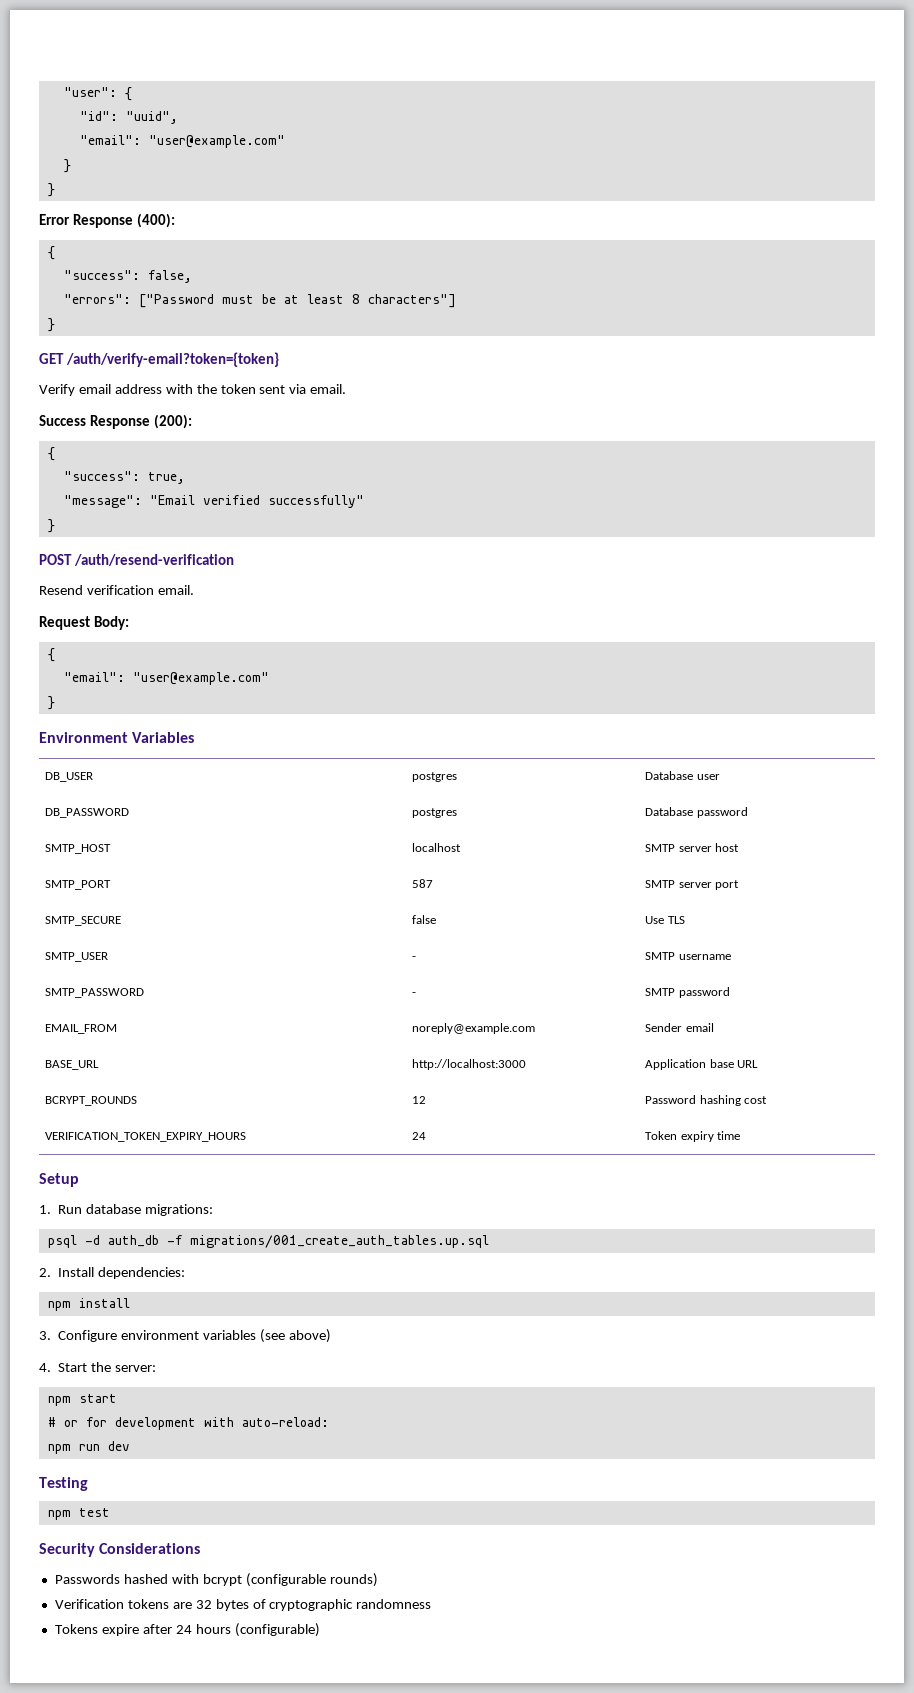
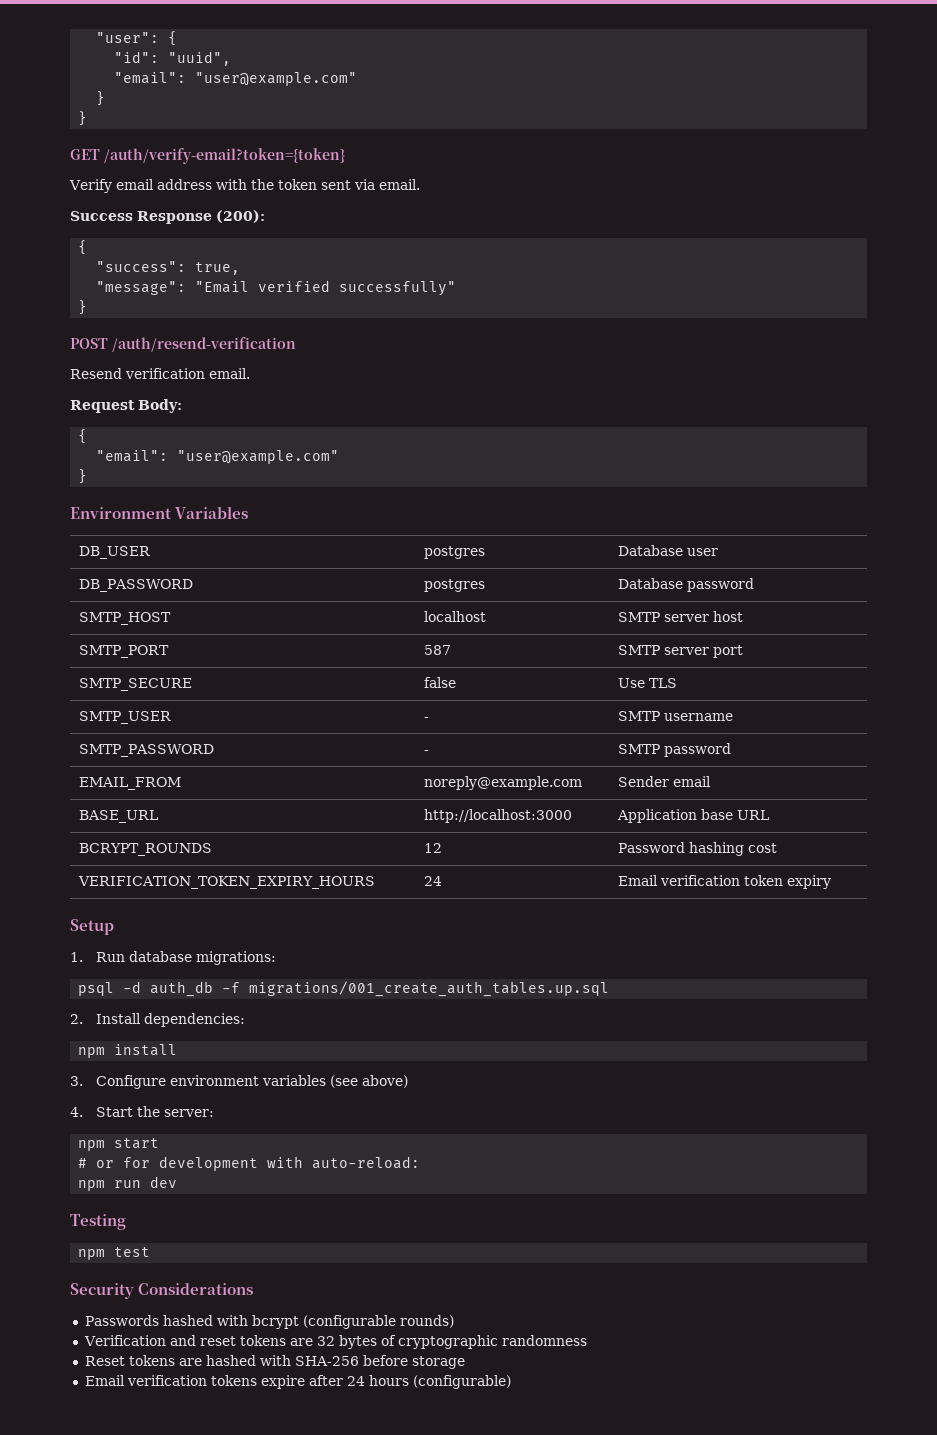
- Error Response (400):
- {
- "success": false,
- "errors": ["Password must be at least 8 characters"]
- }
- VERIFICATION_TOKEN_EXPIRY_HOURS | 24 | Token expiry time
+ VERIFICATION_TOKEN_EXPIRY_HOURS | 24 | Email verification token expiry
- Verification tokens are 32 bytes of cryptographic randomness
+ Verification and reset tokens are 32 bytes of cryptographic randomness
- Tokens expire after 24 hours (configurable)
+ Reset tokens are hashed with SHA-256 before storage
+ Email verification tokens expire after 24 hours (configurable)

